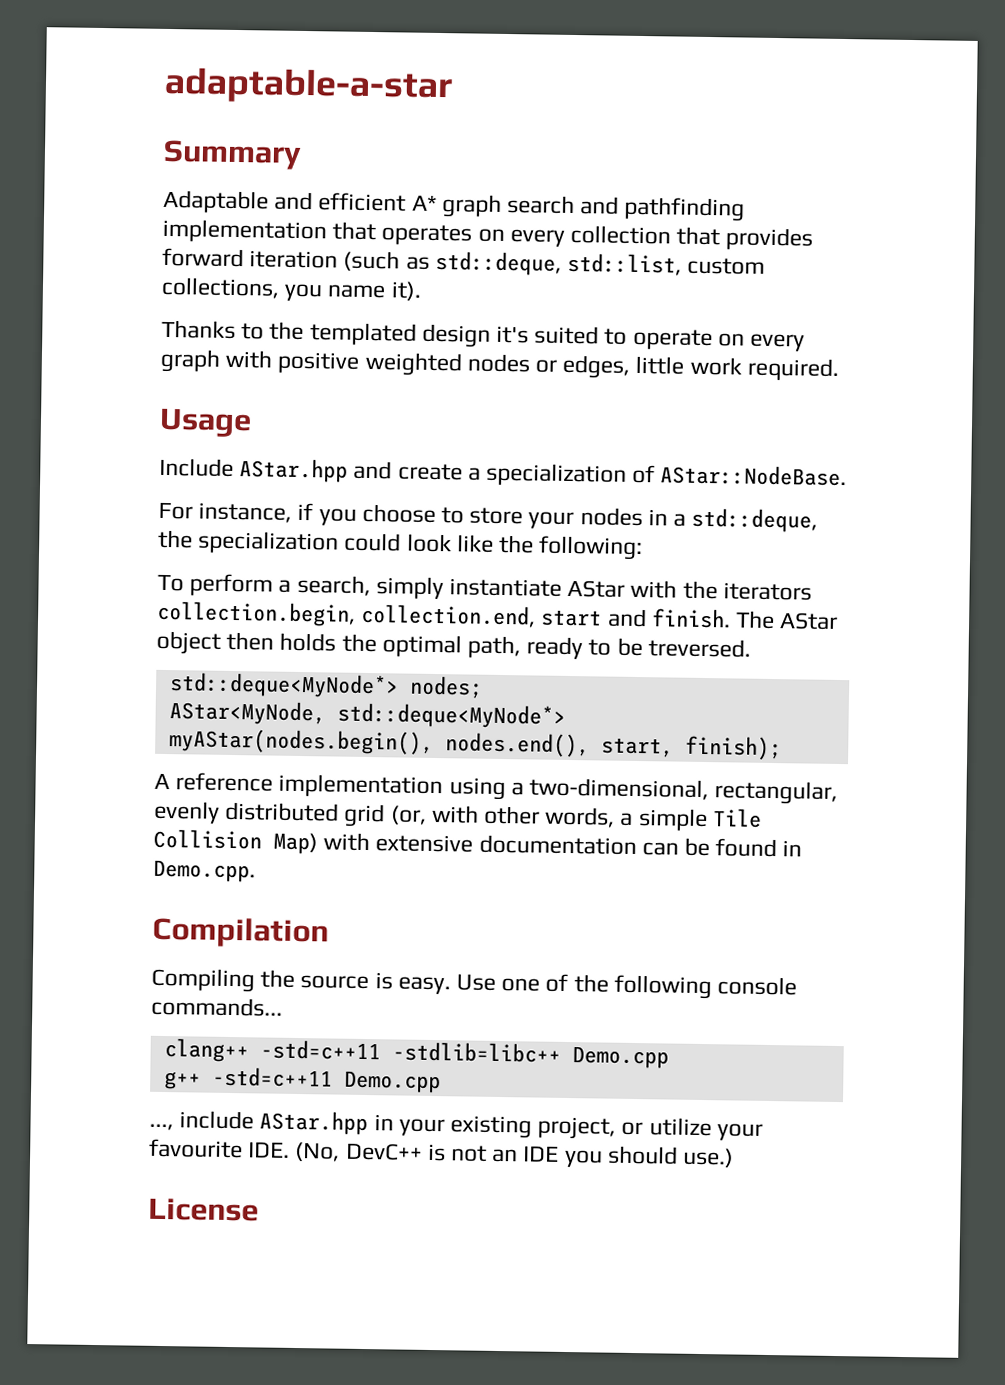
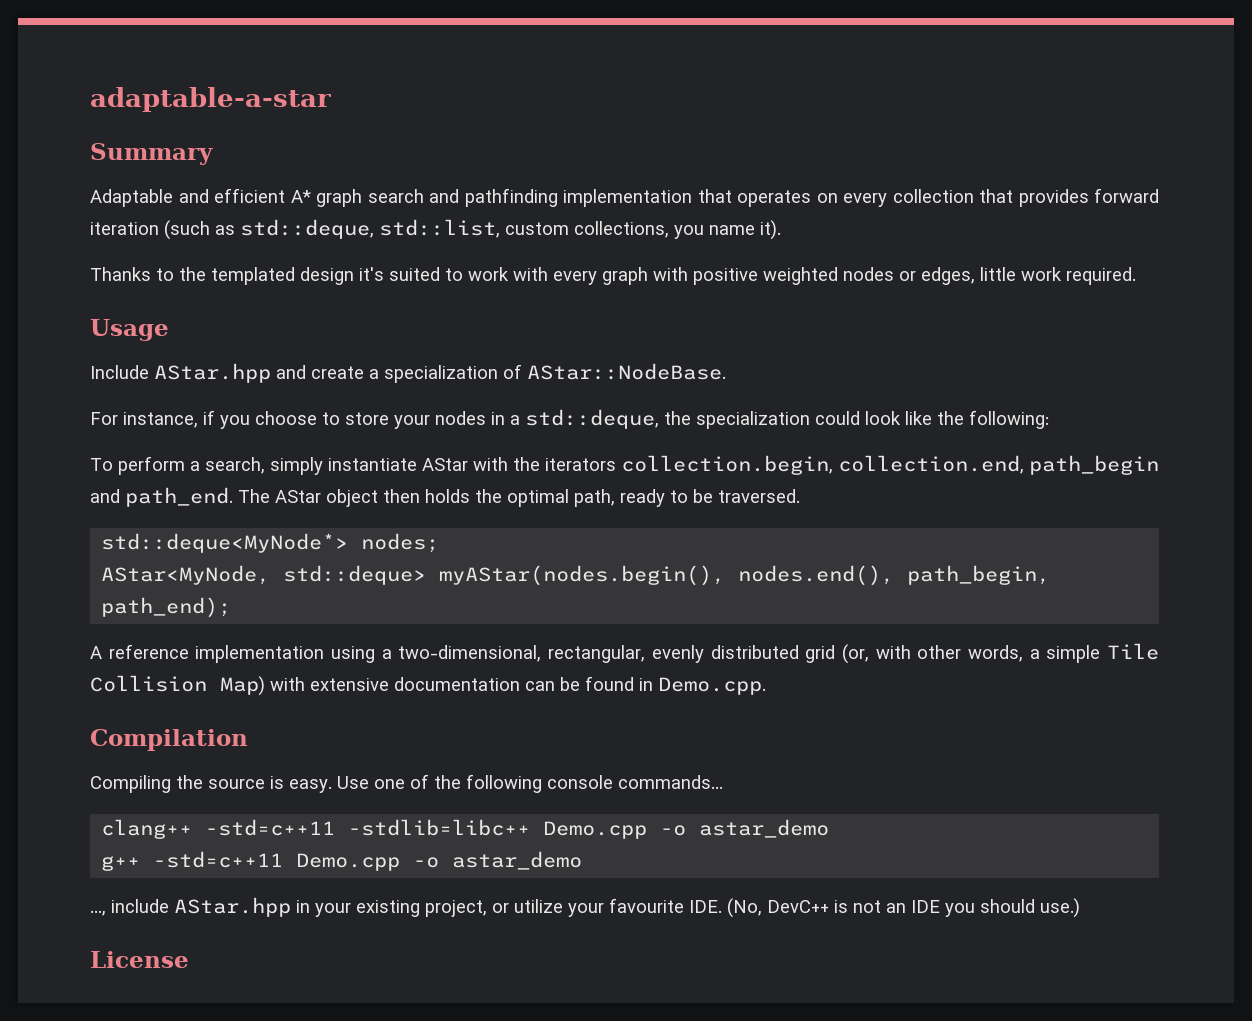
- Thanks to the templated design it's suited to operate on every graph with positive weighted nodes or edges, little work required.
+ Thanks to the templated design it's suited to work with every graph with positive weighted nodes or edges, little work required.
- To perform a search, simply instantiate AStar with the iterators collection.begin, collection.end, start and finish.
+ To perform a search, simply instantiate AStar with the iterators collection.begin, collection.end, path_begin and path_end.
- The AStar object then holds the optimal path, ready to be treversed.
+ The AStar object then holds the optimal path, ready to be traversed.
- AStar<MyNode, std::deque<MyNode*> myAStar(nodes.begin(), nodes.end(), start, finish);
+ AStar<MyNode, std::deque> myAStar(nodes.begin(), nodes.end(), path_begin, path_end);
- clang++ -std=c++11 -stdlib=libc++ Demo.cpp
+ clang++ -std=c++11 -stdlib=libc++ Demo.cpp -o astar_demo
- g++ -std=c++11 Demo.cpp
+ g++ -std=c++11 Demo.cpp -o astar_demo

